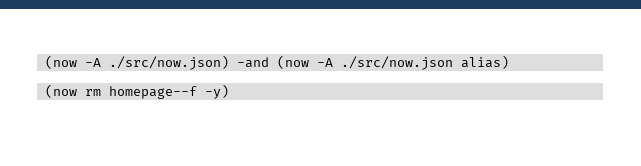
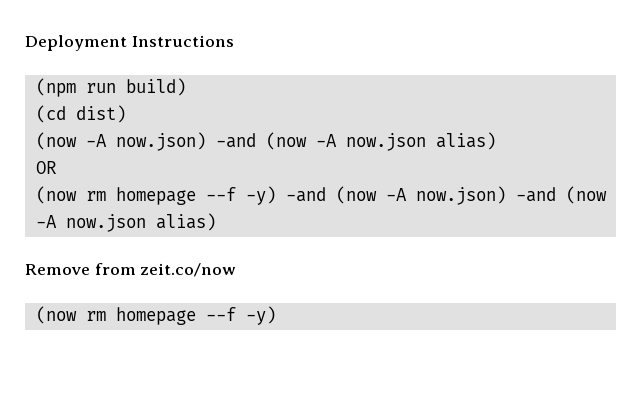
- (now -A ./src/now.json) -and (now -A ./src/now.json alias)
- (now rm homepage--f -y)
+ Deployment Instructions
+ (npm run build)
+ (cd dist)
+ (now -A now.json) -and (now -A now.json alias)
+ OR
+ (now rm homepage --f -y) -and (now -A now.json) -and (now -A now.json alias)
+ Remove from zeit.co/now
+ (now rm homepage --f -y)

